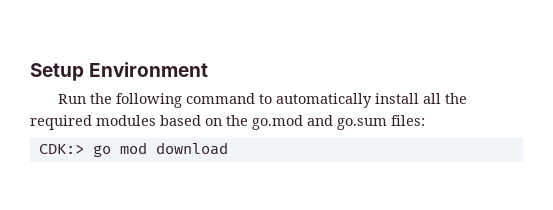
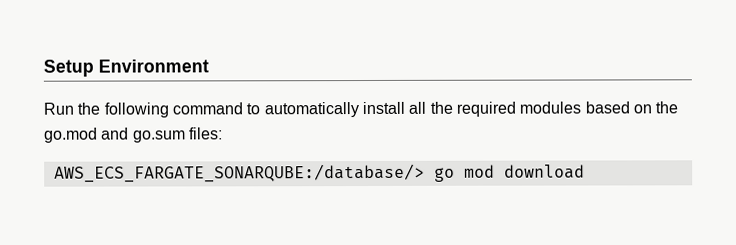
- CDK:> go mod download
+ AWS_ECS_FARGATE_SONARQUBE:/database/> go mod download

